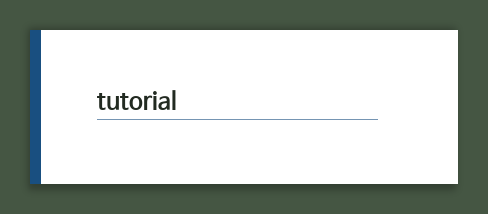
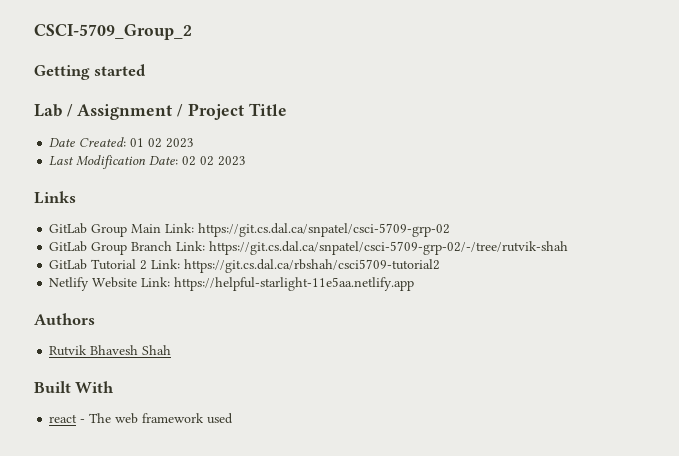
- tutorial
+ CSCI-5709_Group_2
+ Getting started
+ Lab / Assignment / Project Title
+ Date Created: 01 02 2023
+ Last Modification Date: 02 02 2023
+ Links
+ GitLab Group Main Link: https://git.cs.dal.ca/snpatel/csci-5709-grp-02
+ GitLab Group Branch Link: https://git.cs.dal.ca/snpatel/csci-5709-grp-02/-/tree/rutvik-shah
+ GitLab Tutorial 2 Link: https://git.cs.dal.ca/rbshah/csci5709-tutorial2
+ Netlify Website Link: https://helpful-starlight-11e5aa.netlify.app
+ Authors
+ Rutvik Bhavesh Shah
+ Built With
+ react - The web framework used

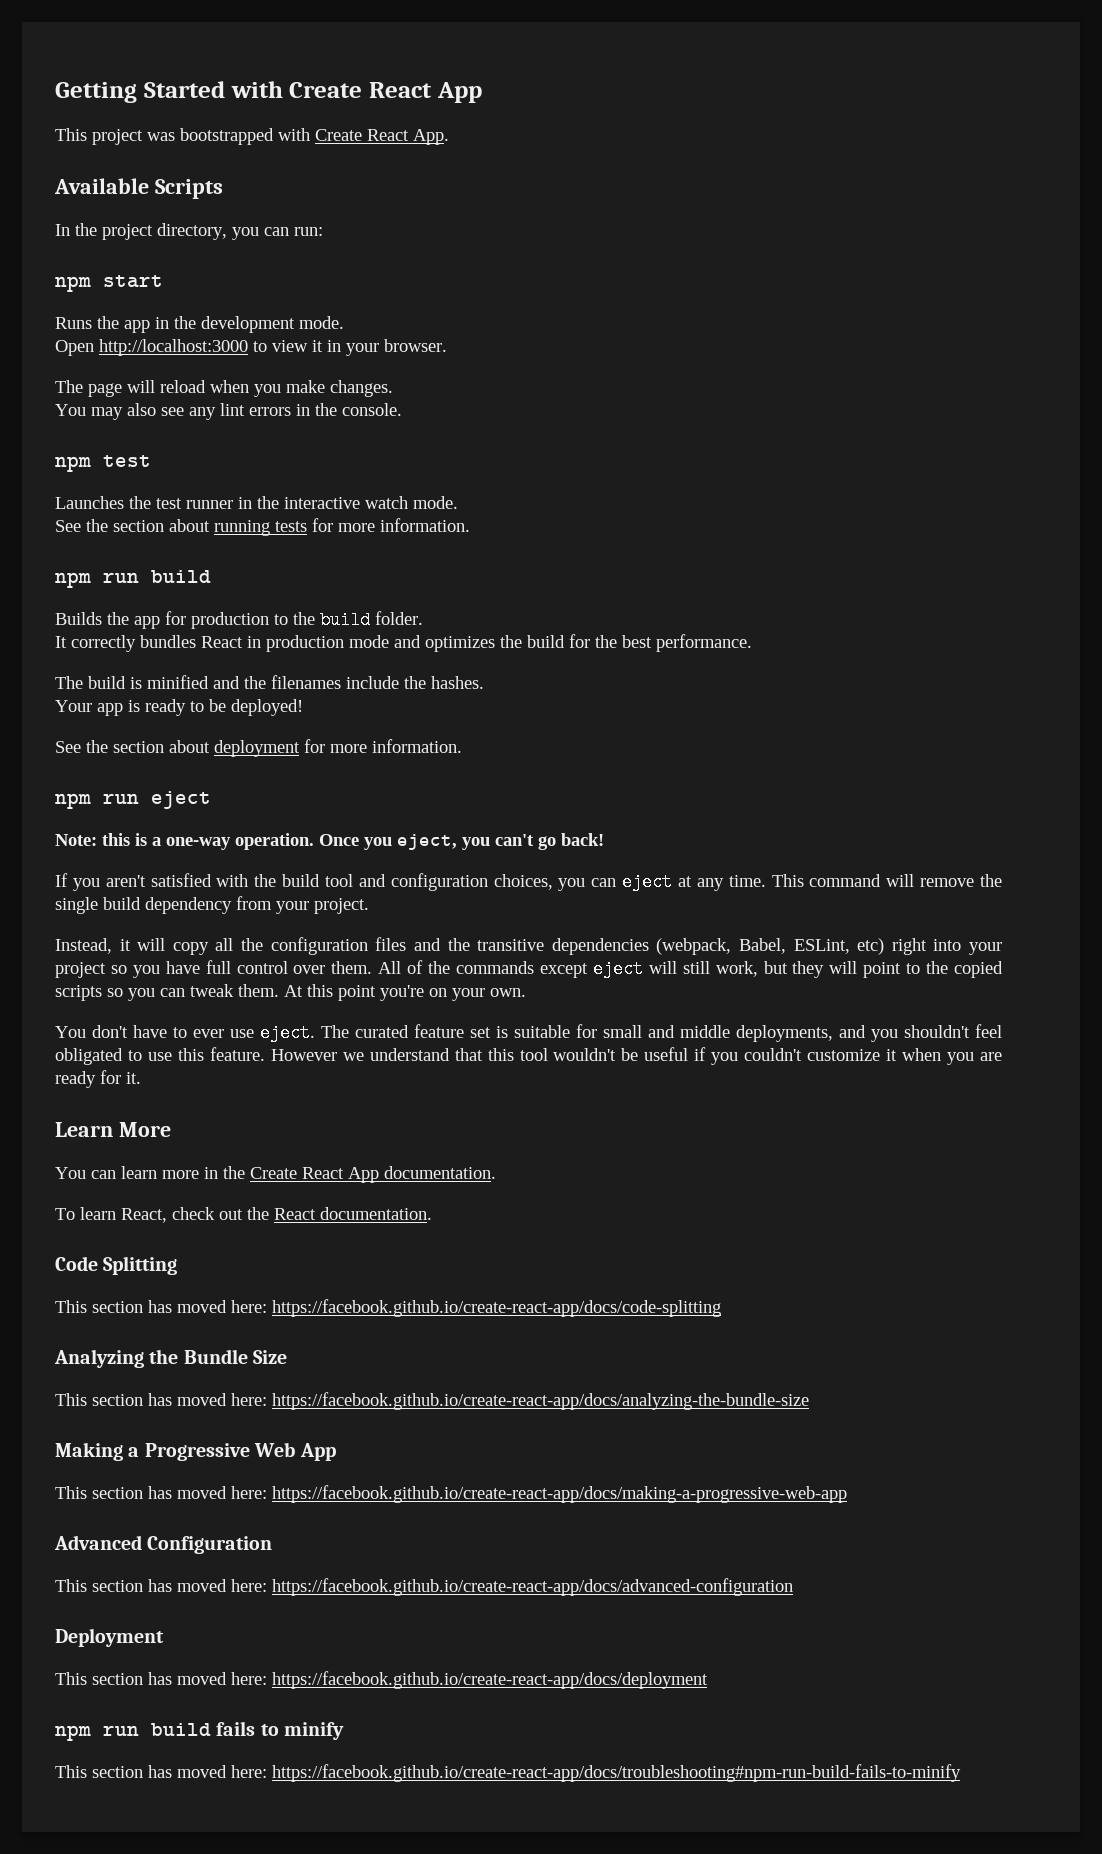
- CSCI-5709_Group_2
- Getting started
- Lab / Assignment / Project Title
- Date Created: 01 02 2023
- Last Modification Date: 02 02 2023
- Links
- GitLab Group Main Link: https://git.cs.dal.ca/snpatel/csci-5709-grp-02
- GitLab Group Branch Link: https://git.cs.dal.ca/snpatel/csci-5709-grp-02/-/tree/rutvik-shah
- GitLab Tutorial 2 Link: https://git.cs.dal.ca/rbshah/csci5709-tutorial2
- Netlify Website Link: https://helpful-starlight-11e5aa.netlify.app
- Authors
- Rutvik Bhavesh Shah
- Built With
- react - The web framework used
+ Getting Started with Create React App
+ This project was bootstrapped with Create React App.
+ Available Scripts
+ In the project directory, you can run:
+ npm start
+ Runs the app in the development mode.
+ Open http://localhost:3000 to view it in your browser.
+ The page will reload when you make changes.
+ You may also see any lint errors in the console.
+ npm test
+ Launches the test runner in the interactive watch mode.
+ See the section about running tests for more information.
+ npm run build
+ Builds the app for production to the build folder.
+ It correctly bundles React in production mode and optimizes the build for the best performance.
+ The build is minified and the filenames include the hashes.
+ Your app is ready to be deployed!
+ See the section about deployment for more information.
+ npm run eject
+ Note: this is a one-way operation. Once you eject, you can't go back!
+ If you aren't satisfied with the build tool and configuration choices, you can eject at any time. This command will remove the single build dependency from your project.
+ Instead, it will copy all the configuration files and the transitive dependencies (webpack, Babel, ESLint, etc) right into your project so you have full control over them. All of the commands except eject will still work, but they will point to the copied scripts so you can tweak them. At this point you're on your own.
+ You don't have to ever use eject. The curated feature set is suitable for small and middle deployments, and you shouldn't feel obligated to use this feature. However we understand that this tool wouldn't be useful if you couldn't customize it when you are ready for it.
+ Learn More
+ You can learn more in the Create React App documentation.
+ To learn React, check out the React documentation.
+ Code Splitting
+ This section has moved here: https://facebook.github.io/create-react-app/docs/code-splitting
+ Analyzing the Bundle Size
+ This section has moved here: https://facebook.github.io/create-react-app/docs/analyzing-the-bundle-size
+ Making a Progressive Web App
+ This section has moved here: https://facebook.github.io/create-react-app/docs/making-a-progressive-web-app
+ Advanced Configuration
+ This section has moved here: https://facebook.github.io/create-react-app/docs/advanced-configuration
+ Deployment
+ This section has moved here: https://facebook.github.io/create-react-app/docs/deployment
+ npm run build fails to minify
+ This section has moved here: https://facebook.github.io/create-react-app/docs/troubleshooting#npm-run-build-fails-to-minify

